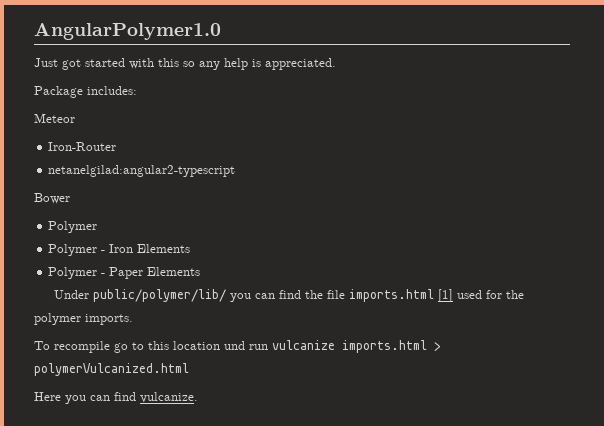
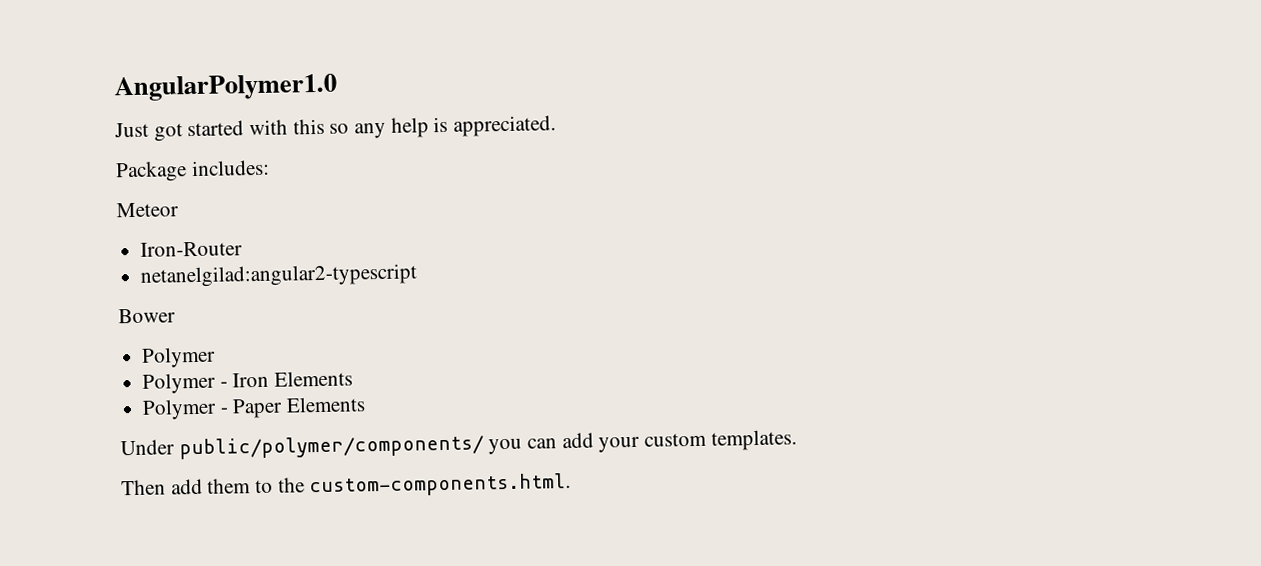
- Under public/polymer/lib/ you can find the file imports.html [1] used for the polymer imports.
- To recompile go to this location und run vulcanize imports.html > polymerVulcanized.html
- Here you can find vulcanize.
+ Under public/polymer/components/ you can add your custom templates.
+ Then add them to the custom-components.html.

